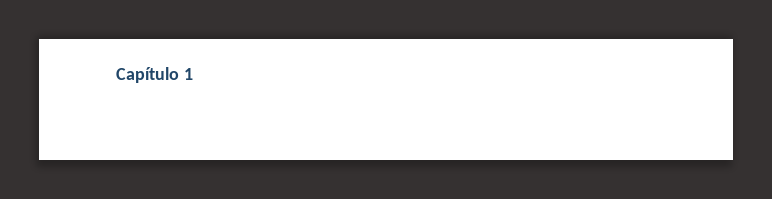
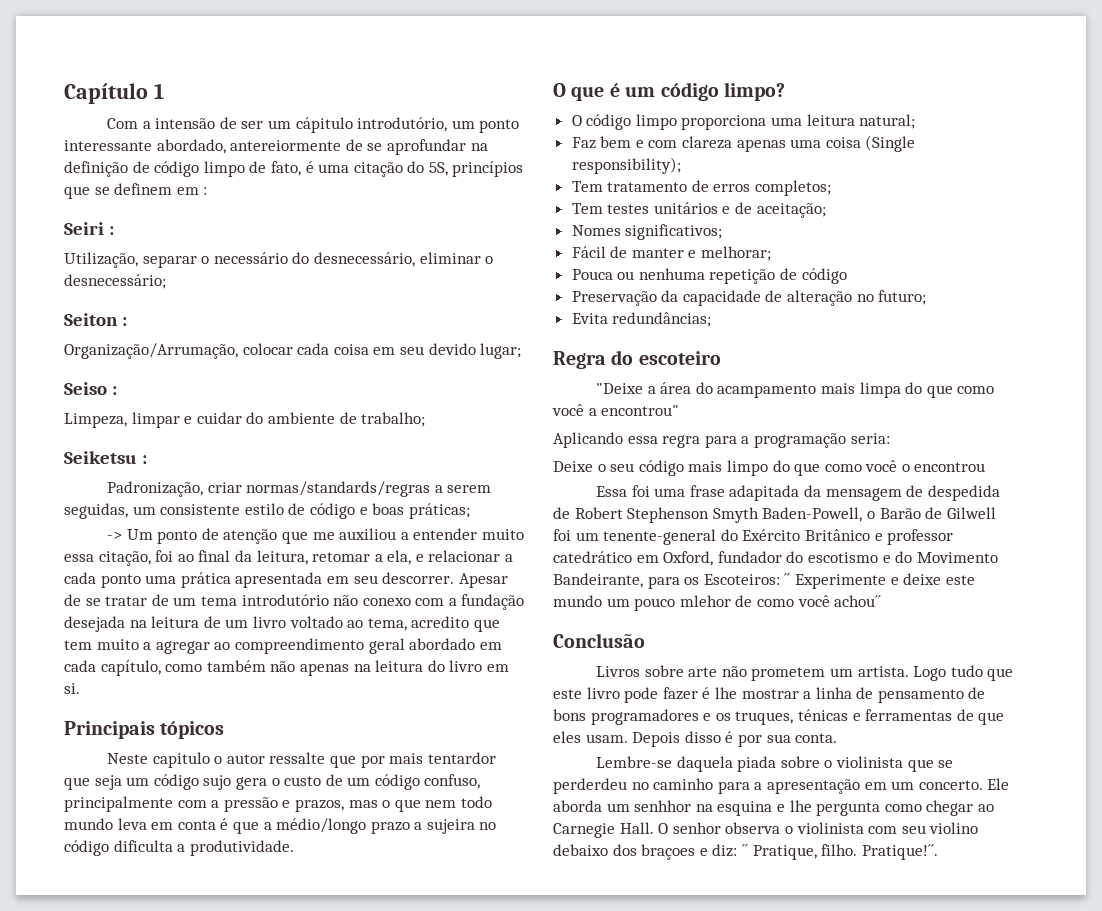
+ Com a intensão de ser um cápitulo introdutório, um ponto interessante abordado, antereiormente de se aprofundar na definição de código limpo de fato, é uma citação do 5S, princípios que se definem em :
+ Seiri :
+ Utilização, separar o necessário do desnecessário, eliminar o desnecessário;
+ Seiton :
+ Organização/Arrumação, colocar cada coisa em seu devido lugar;
+ Seiso :
+ Limpeza, limpar e cuidar do ambiente de trabalho;
+ Seiketsu :
+ Padronização, criar normas/standards/regras a serem seguidas, um consistente estilo de código e boas práticas;
+ -> Um ponto de atenção que me auxiliou a entender muito essa citação, foi ao final da leitura, retomar a ela, e relacionar a cada ponto uma prática apresentada em seu descorrer. Apesar de se tratar de um tema introdutório não conexo com a fundação desejada na leitura de um livro voltado ao tema, acredito que tem muito a agregar ao compreendimento geral abordado em cada capítulo, como também não apenas na leitura do livro em si.
+ Principais tópicos
+ Neste capitulo o autor ressalte que por mais tentardor que seja um código sujo gera o custo de um código confuso, principalmente com a pressão e prazos, mas o que nem todo mundo leva em conta é que a médio/longo prazo a sujeira no código dificulta a produtividade.
+ O que é um código limpo?
+ O código limpo proporciona uma leitura natural;
+ Faz bem e com clareza apenas uma coisa (Single responsibility);
+ Tem tratamento de erros completos;
+ Tem testes unitários e de aceitação;
+ Nomes significativos;
+ Fácil de manter e melhorar;
+ Pouca ou nenhuma repetição de código
+ Preservação da capacidade de alteração no futuro;
+ Evita redundâncias;
+ Regra do escoteiro
+ "Deixe a área do acampamento mais limpa do que como você a encontrou"
+ Aplicando essa regra para a programação seria:
+ Deixe o seu código mais limpo do que como você o encontrou
+ Essa foi uma frase adapitada da mensagem de despedida de Robert Stephenson Smyth Baden-Powell, o Barão de Gilwell foi um tenente-general do Exército Britânico e professor catedrático em Oxford, fundador do escotismo e do Movimento Bandeirante, para os Escoteiros: ´´ Experimente e deixe este mundo um pouco mlehor de como você achou´´
+ Conclusão
+ Livros sobre arte não prometem um artista. Logo tudo que este livro pode fazer é lhe mostrar a linha de pensamento de bons programadores e os truques, ténicas e ferramentas de que eles usam. Depois disso é por sua conta.
+ Lembre-se daquela piada sobre o violinista que se perderdeu no caminho para a apresentação em um concerto. Ele aborda um senhhor na esquina e lhe pergunta como chegar ao Carnegie Hall. O senhor observa o violinista com seu violino debaixo dos braçoes e diz: ´´ Pratique, filho. Pratique!´´.

